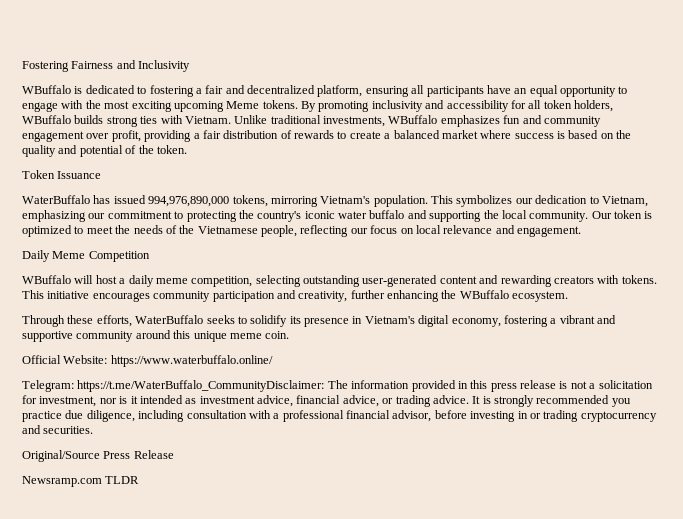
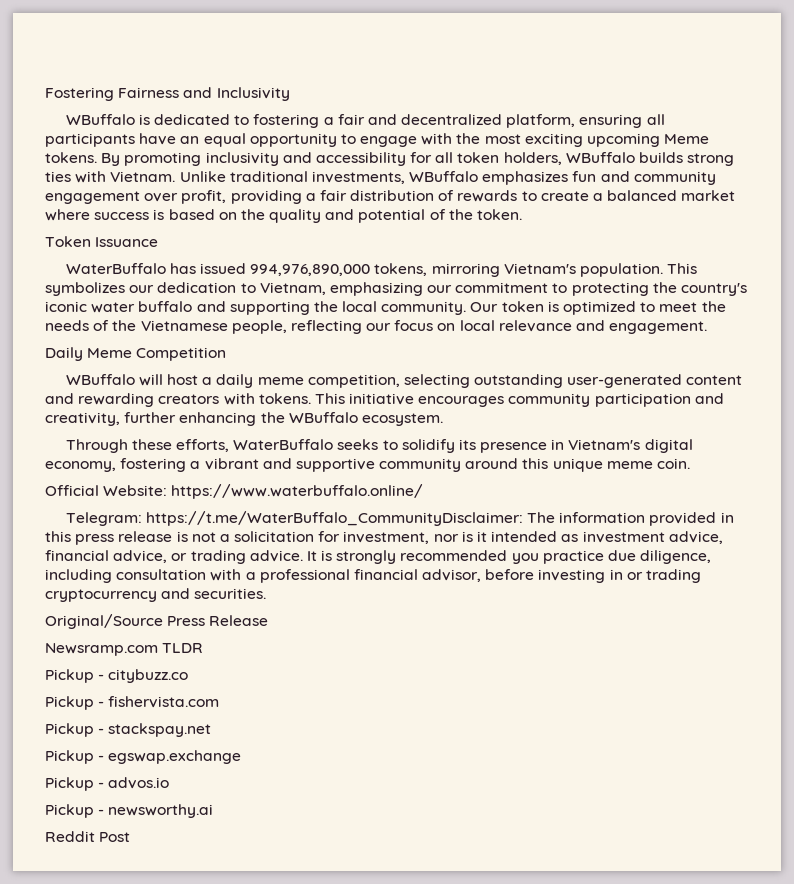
+ Pickup - citybuzz.co
+ Pickup - fishervista.com
+ Pickup - stackspay.net
+ Pickup - egswap.exchange
+ Pickup - advos.io
+ Pickup - newsworthy.ai
+ Reddit Post

